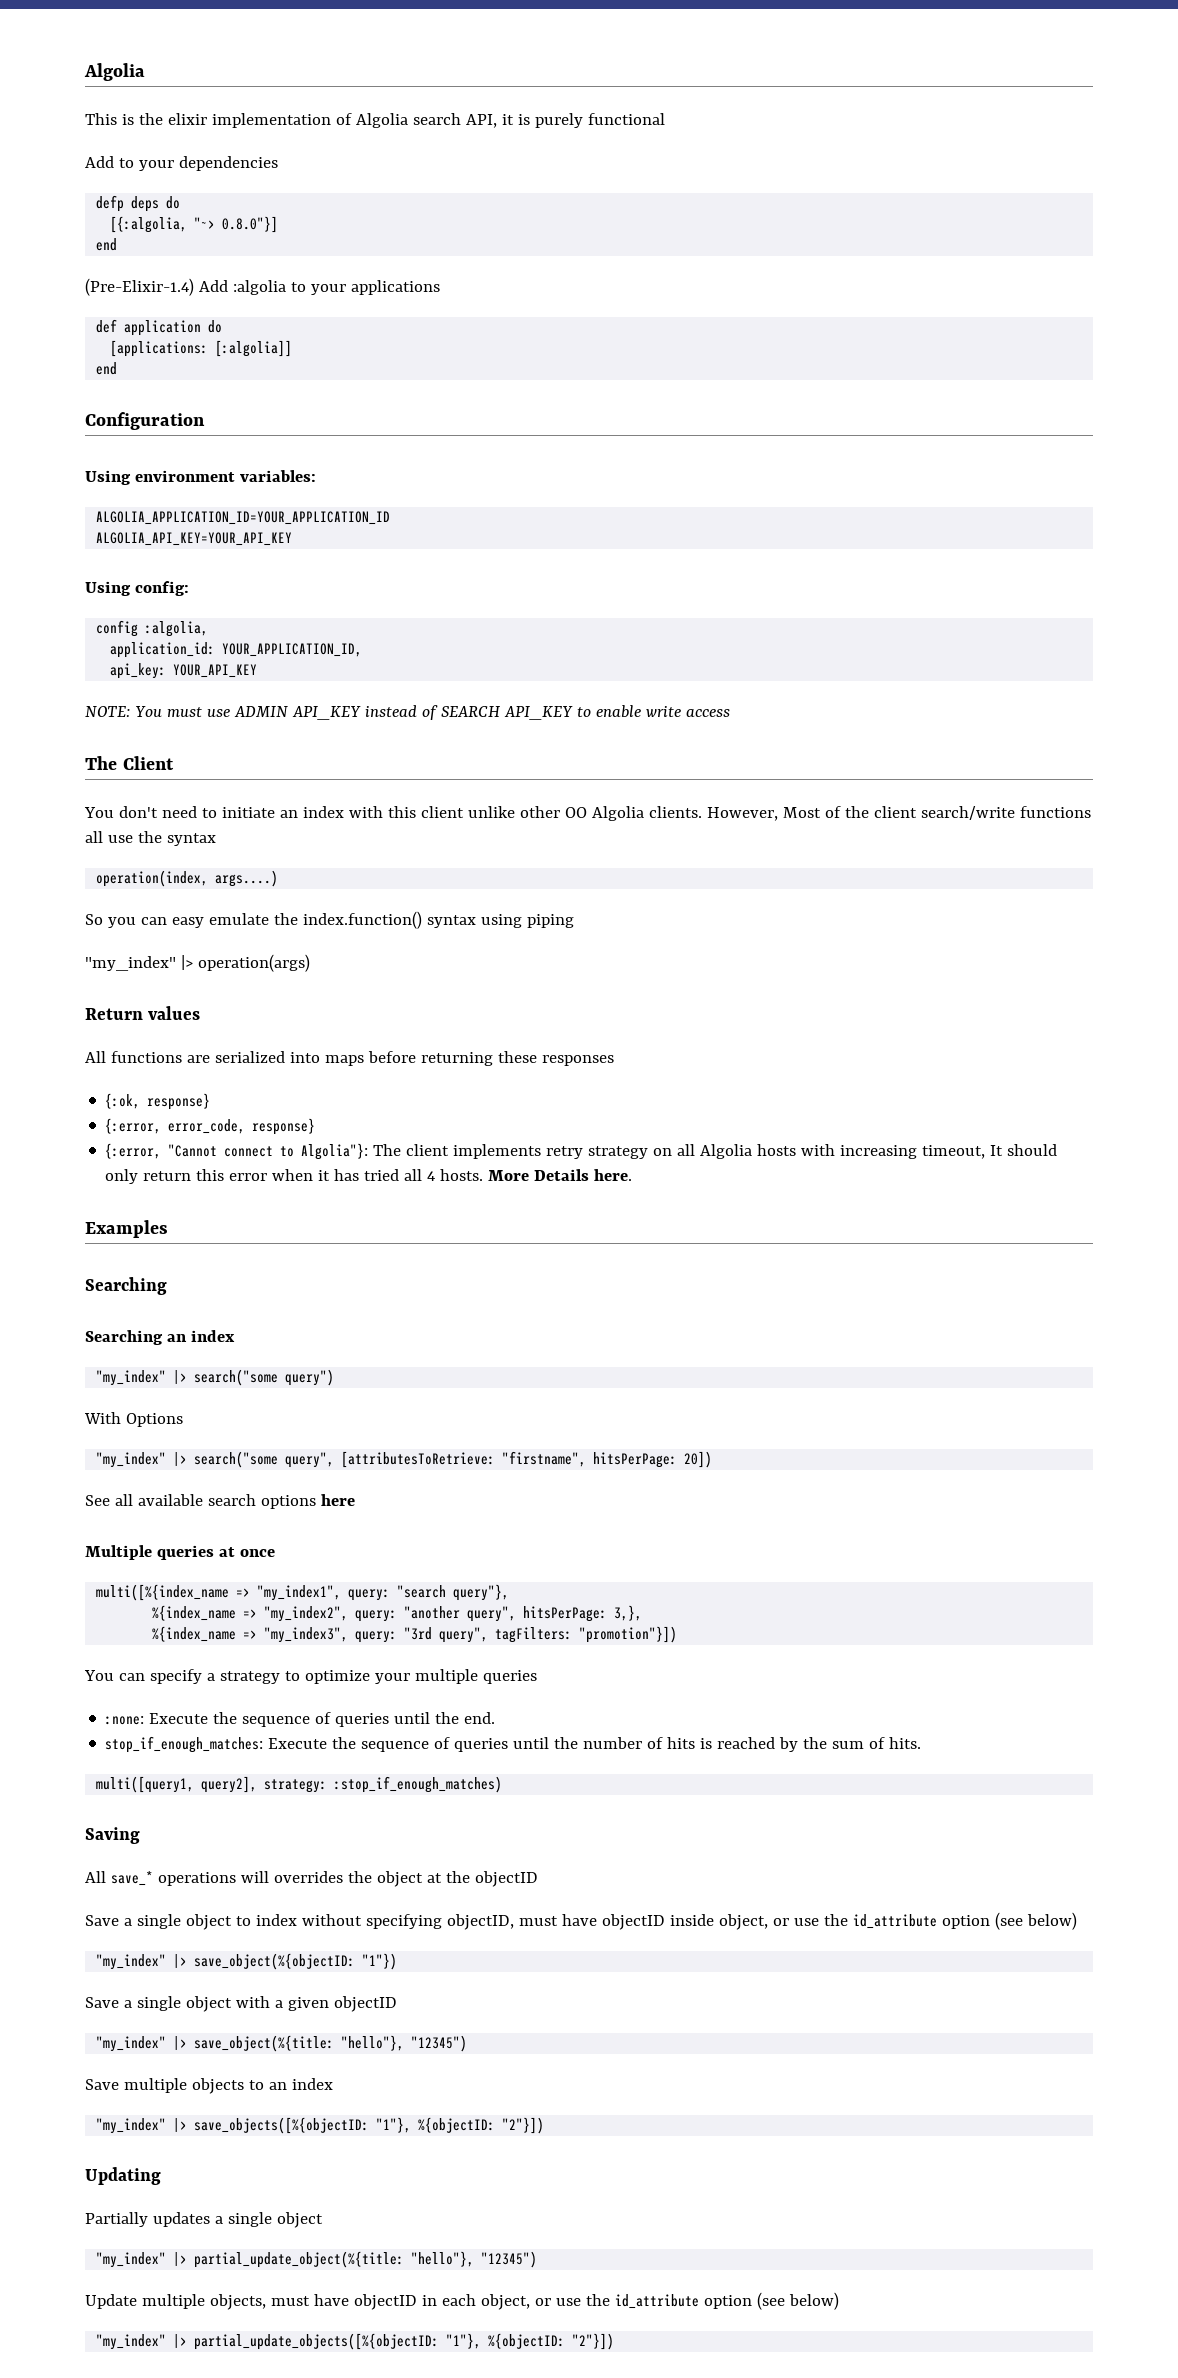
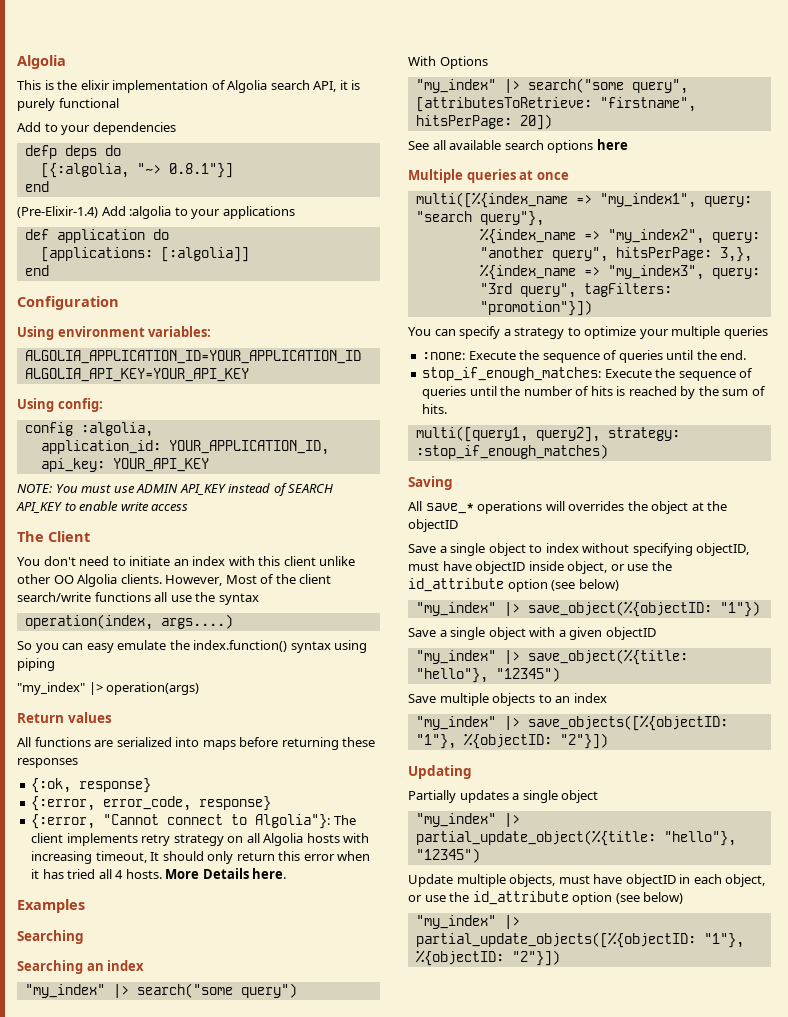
- [{:algolia, "~> 0.8.0"}]
+ [{:algolia, "~> 0.8.1"}]

